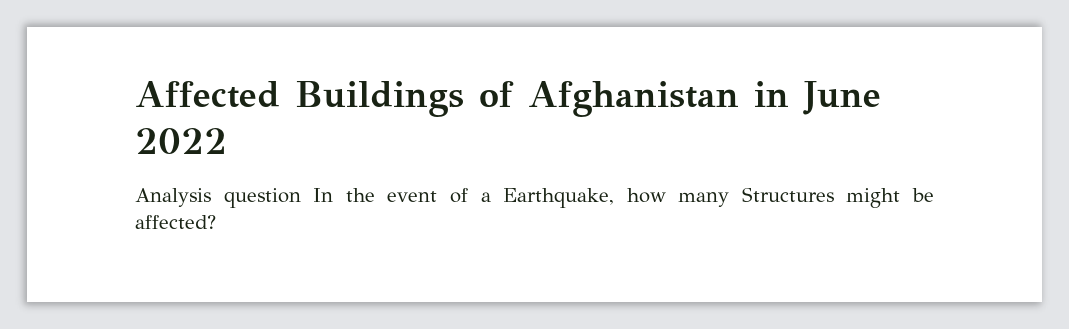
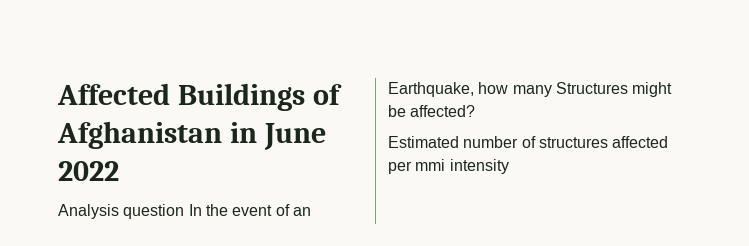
- Analysis question In the event of a Earthquake, how many Structures might be affected?
+ Analysis question In the event of an Earthquake, how many Structures might be affected?
+ Estimated number of structures affected per mmi intensity

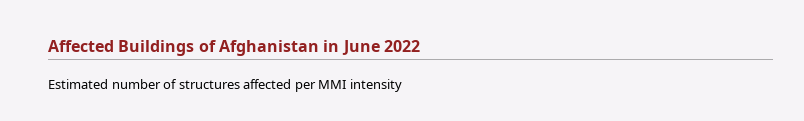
- Analysis question In the event of an Earthquake, how many Structures might be affected?
- Estimated number of structures affected per mmi intensity
+ Estimated number of structures affected per MMI intensity

